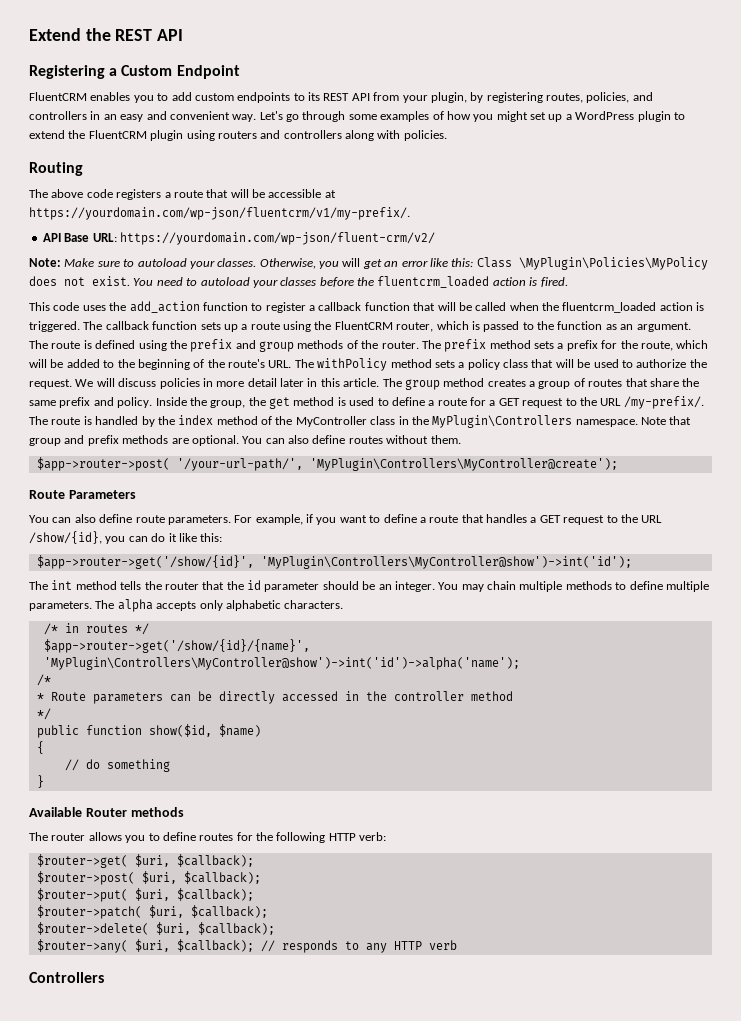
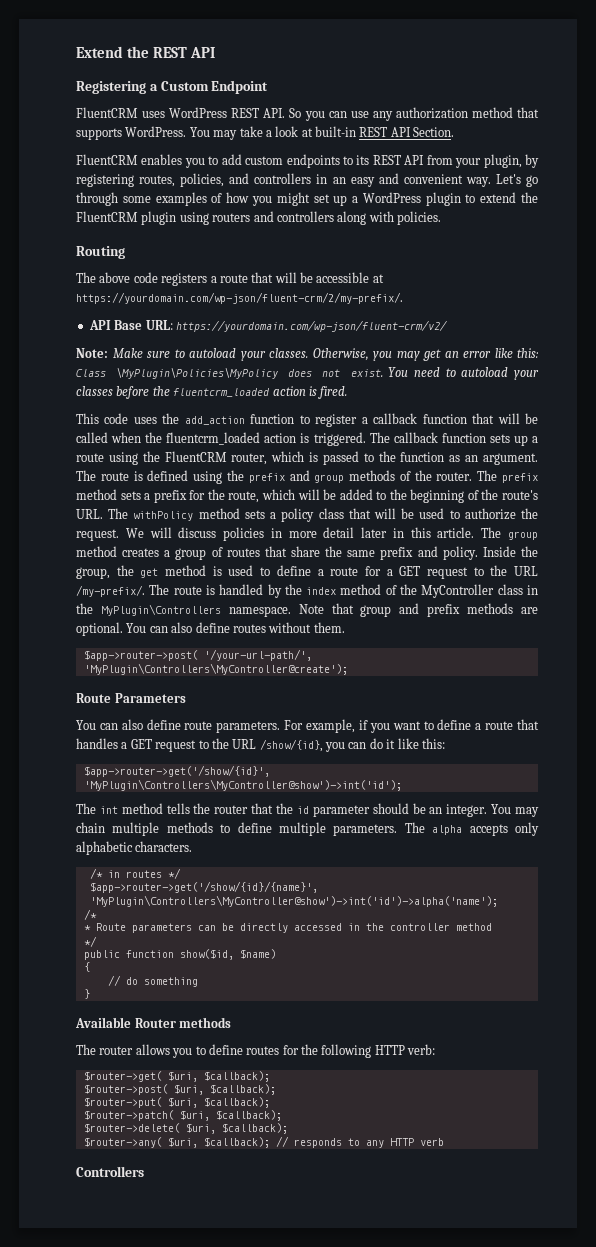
+ FluentCRM uses WordPress REST API. So you can use any authorization method that supports WordPress. You may take a look at built-in REST API Section.
- The above code registers a route that will be accessible at https://yourdomain.com/wp-json/fluentcrm/v1/my-prefix/.
+ The above code registers a route that will be accessible at https://yourdomain.com/wp-json/fluent-crm/2/my-prefix/.
- Otherwise, you will get an error like this: Class \MyPlugin\Policies\MyPolicy does not exist.
+ Otherwise, you may get an error like this: Class \MyPlugin\Policies\MyPolicy does not exist.

